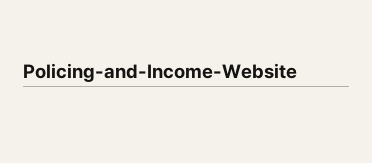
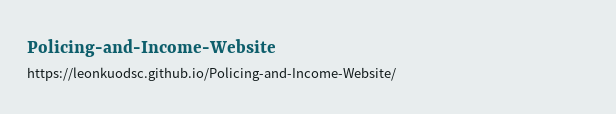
+ https://leonkuodsc.github.io/Policing-and-Income-Website/

